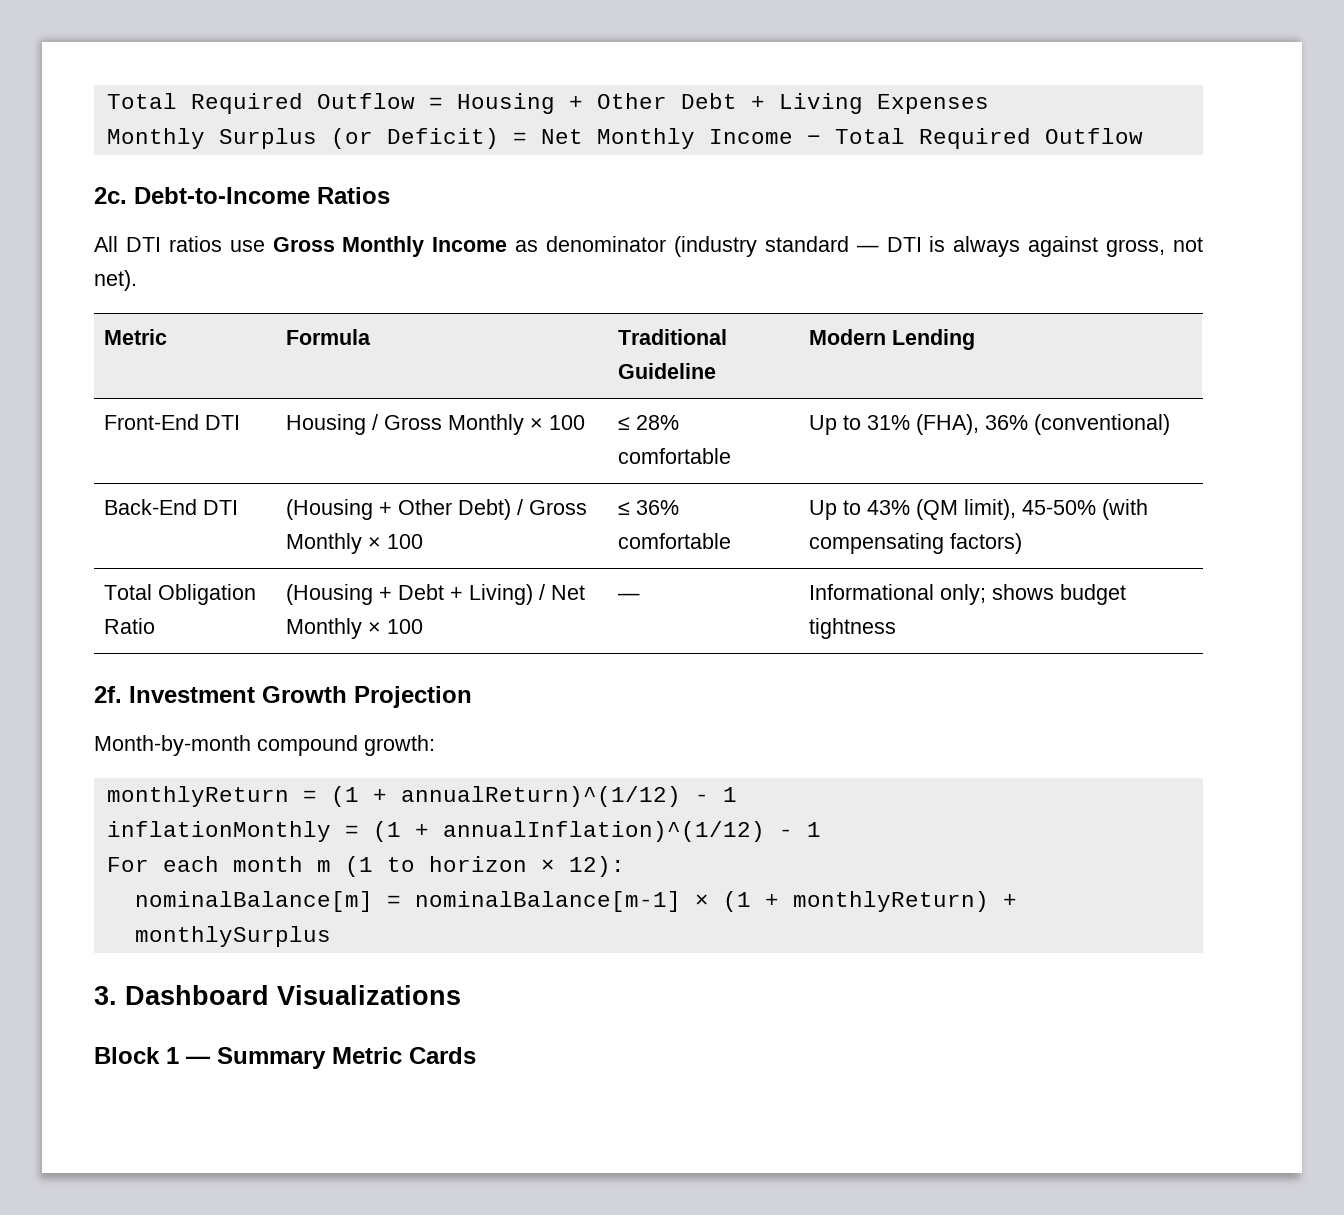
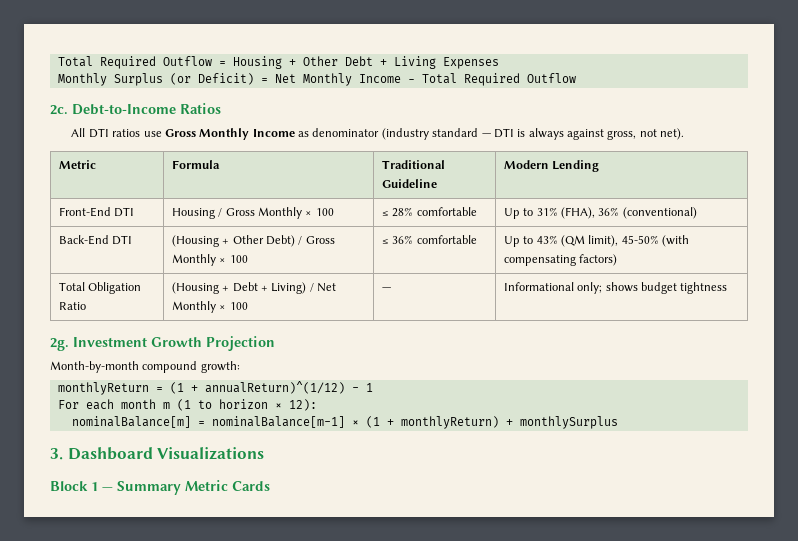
- 2f.
+ 2g.
- inflationMonthly = (1 + annualInflation)^(1/12) - 1

